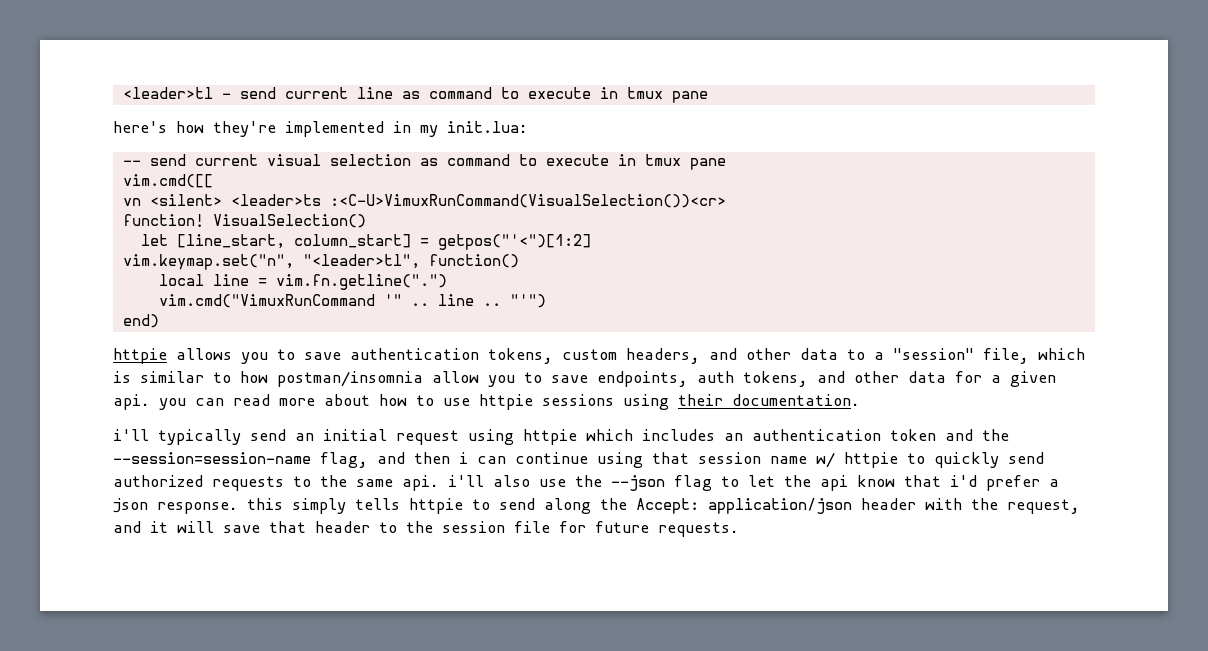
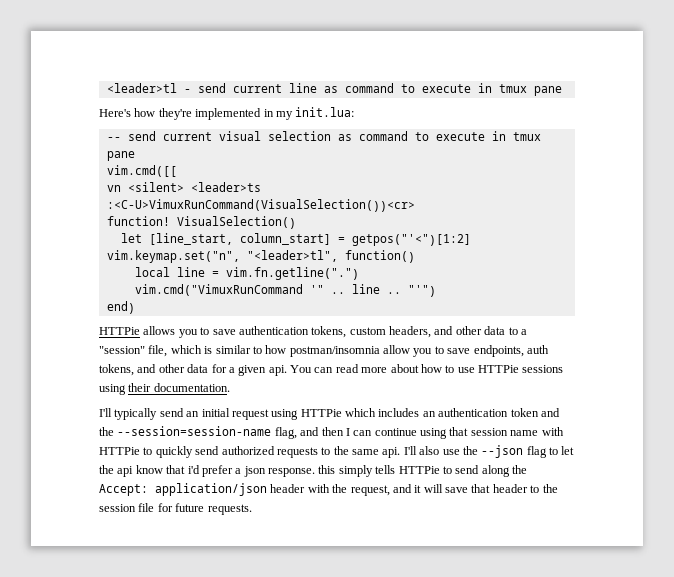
- here's how they're implemented in my init.lua:
+ Here's how they're implemented in my init.lua:
- httpie allows you to save authentication tokens, custom headers, and other data to a "session" file, which is similar to how postman/insomnia allow you to save endpoints, auth tokens, and other data for a given api. you can read more about how to use httpie sessions using their documentation.
+ HTTPie allows you to save authentication tokens, custom headers, and other data to a "session" file, which is similar to how postman/insomnia allow you to save endpoints, auth tokens, and other data for a given api. You can read more about how to use HTTPie sessions using their documentation.
- i'll typically send an initial request using httpie which includes an authentication token and the --session=session-name flag, and then i can continue using that session name w/ httpie to quickly send authorized requests to the same api. i'll also use the --json flag to let the api know that i'd prefer a json response. this simply tells httpie to send along the Accept:
+ I'll typically send an initial request using HTTPie which includes an authentication token and the --session=session-name flag, and then I can continue using that session name with HTTPie to quickly send authorized requests to the same api. I'll also use the --json flag to let the api know that i'd prefer a json response. this simply tells HTTPie to send along the Accept:

